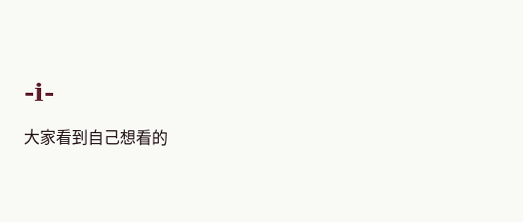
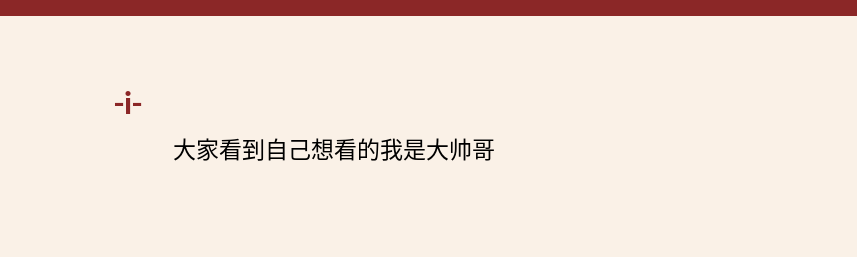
- 大家看到自己想看的
+ 大家看到自己想看的我是大帅哥

